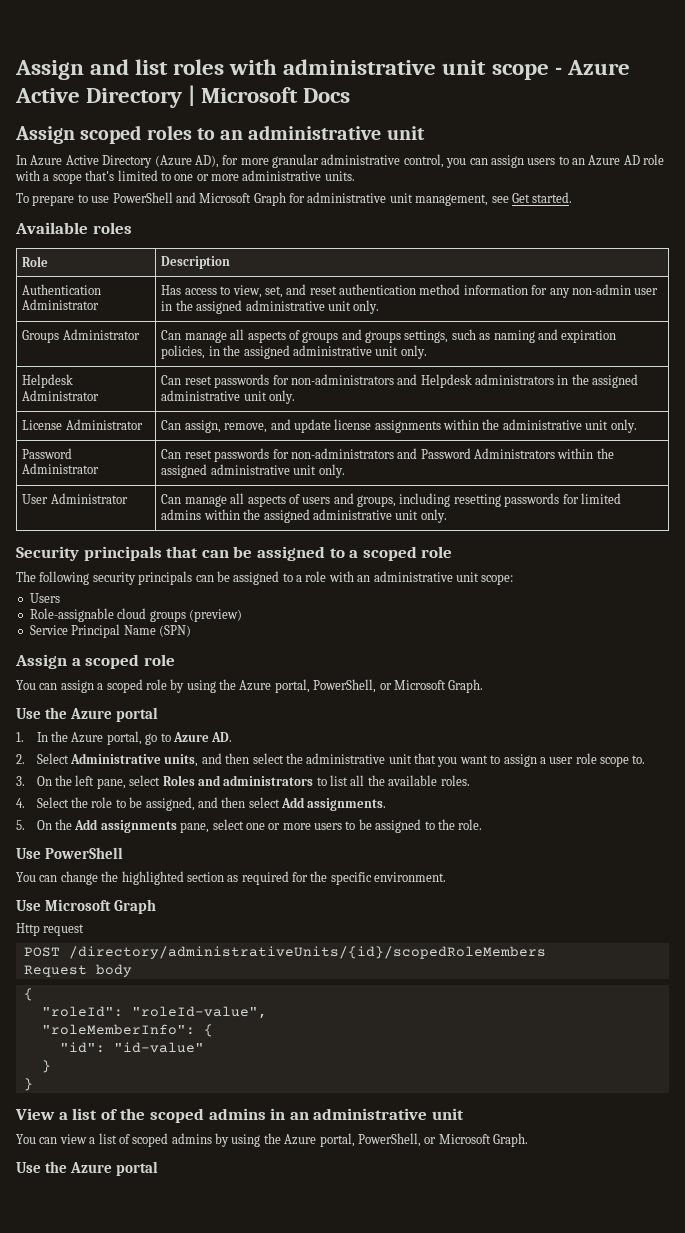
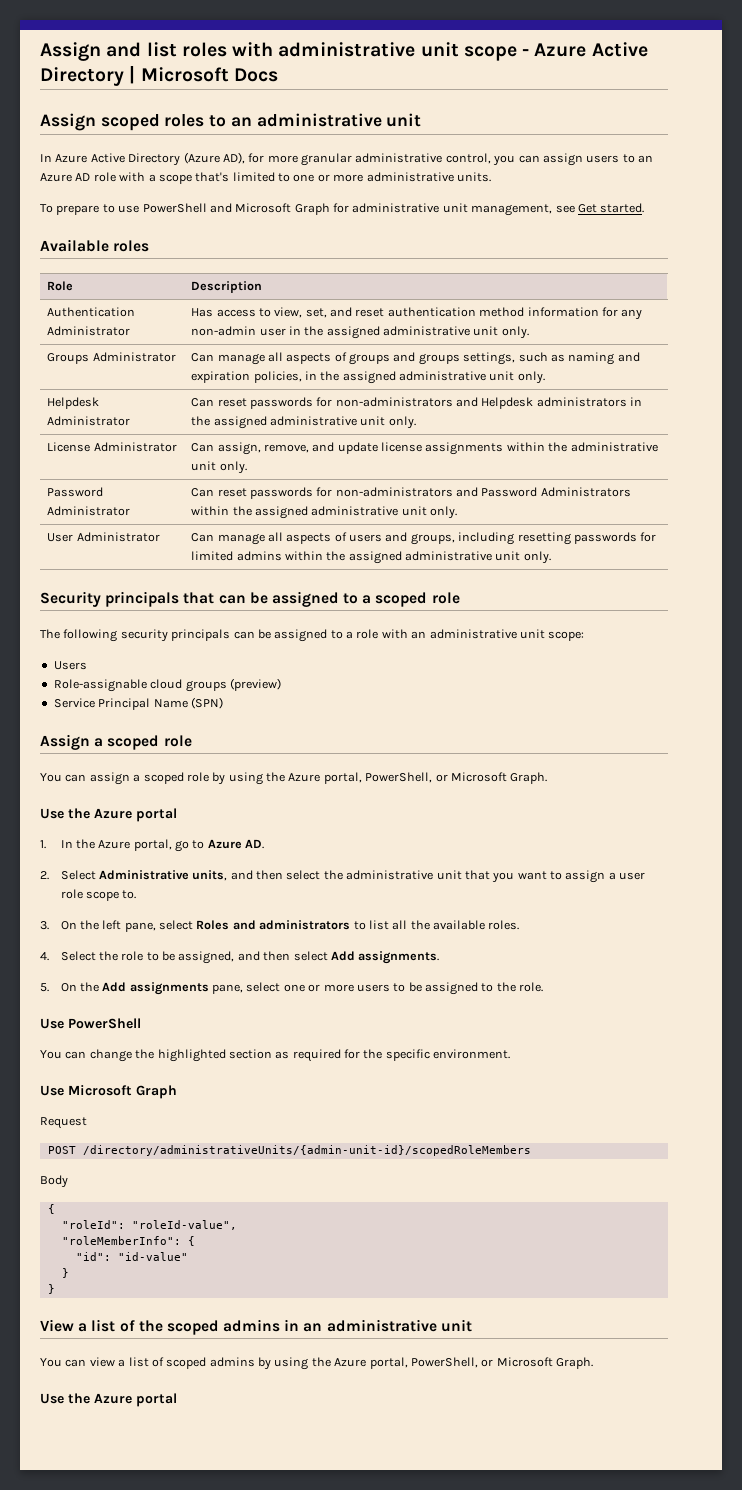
- Http request
+ Request
- POST /directory/administrativeUnits/{id}/scopedRoleMembers
- Request body
+ POST /directory/administrativeUnits/{admin-unit-id}/scopedRoleMembers
+ Body

